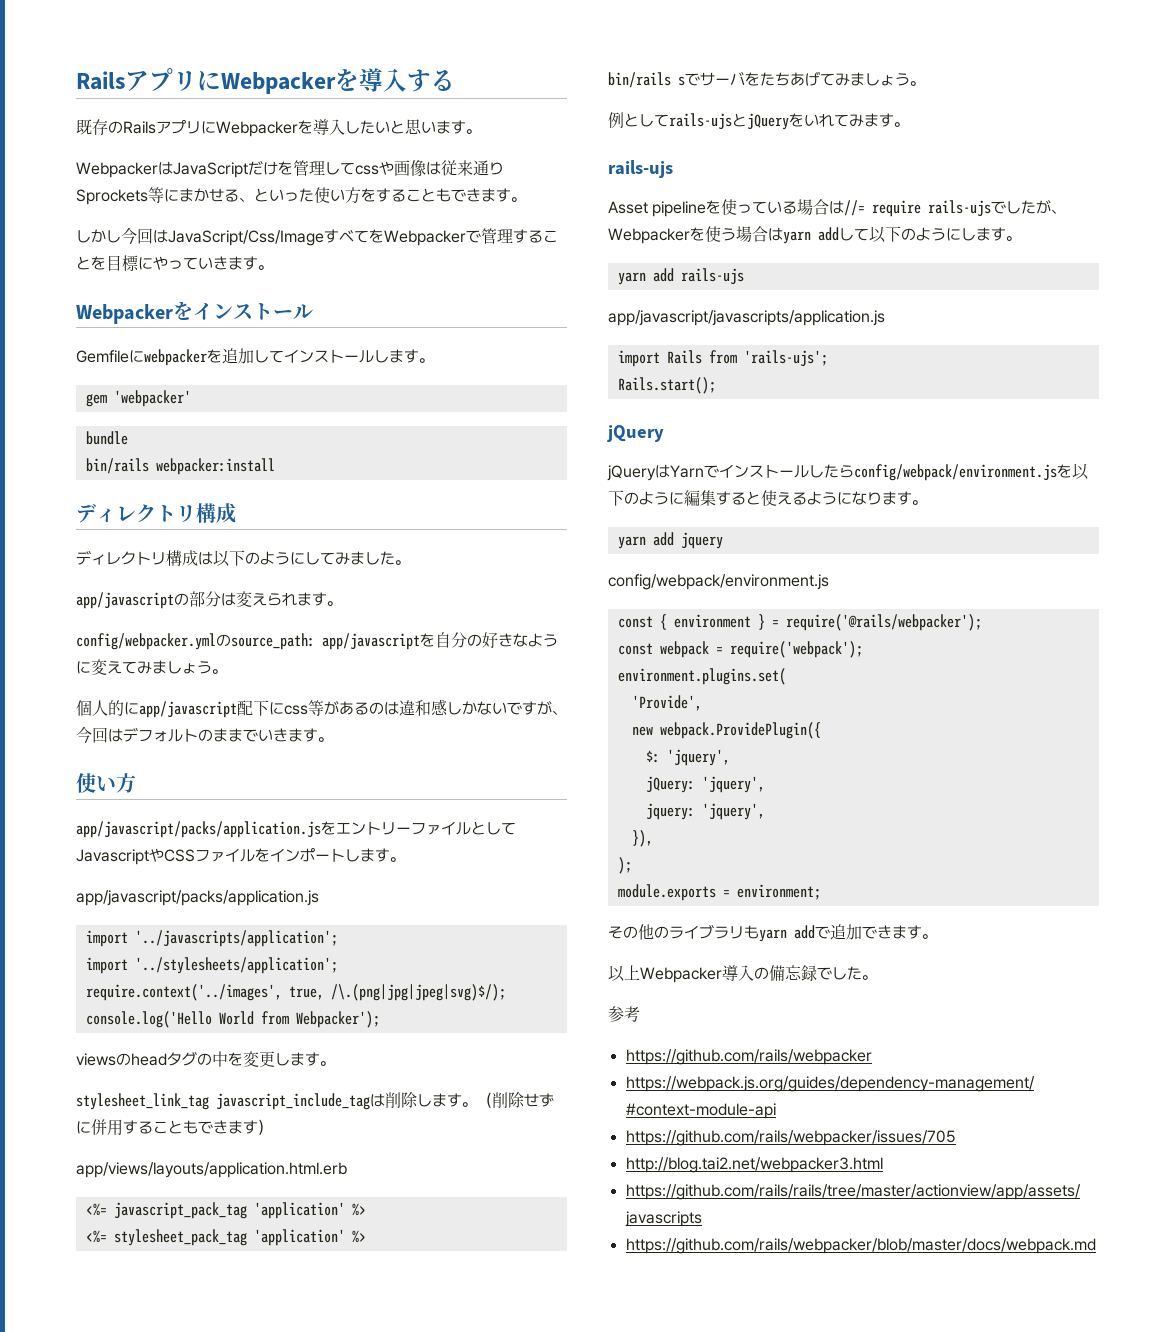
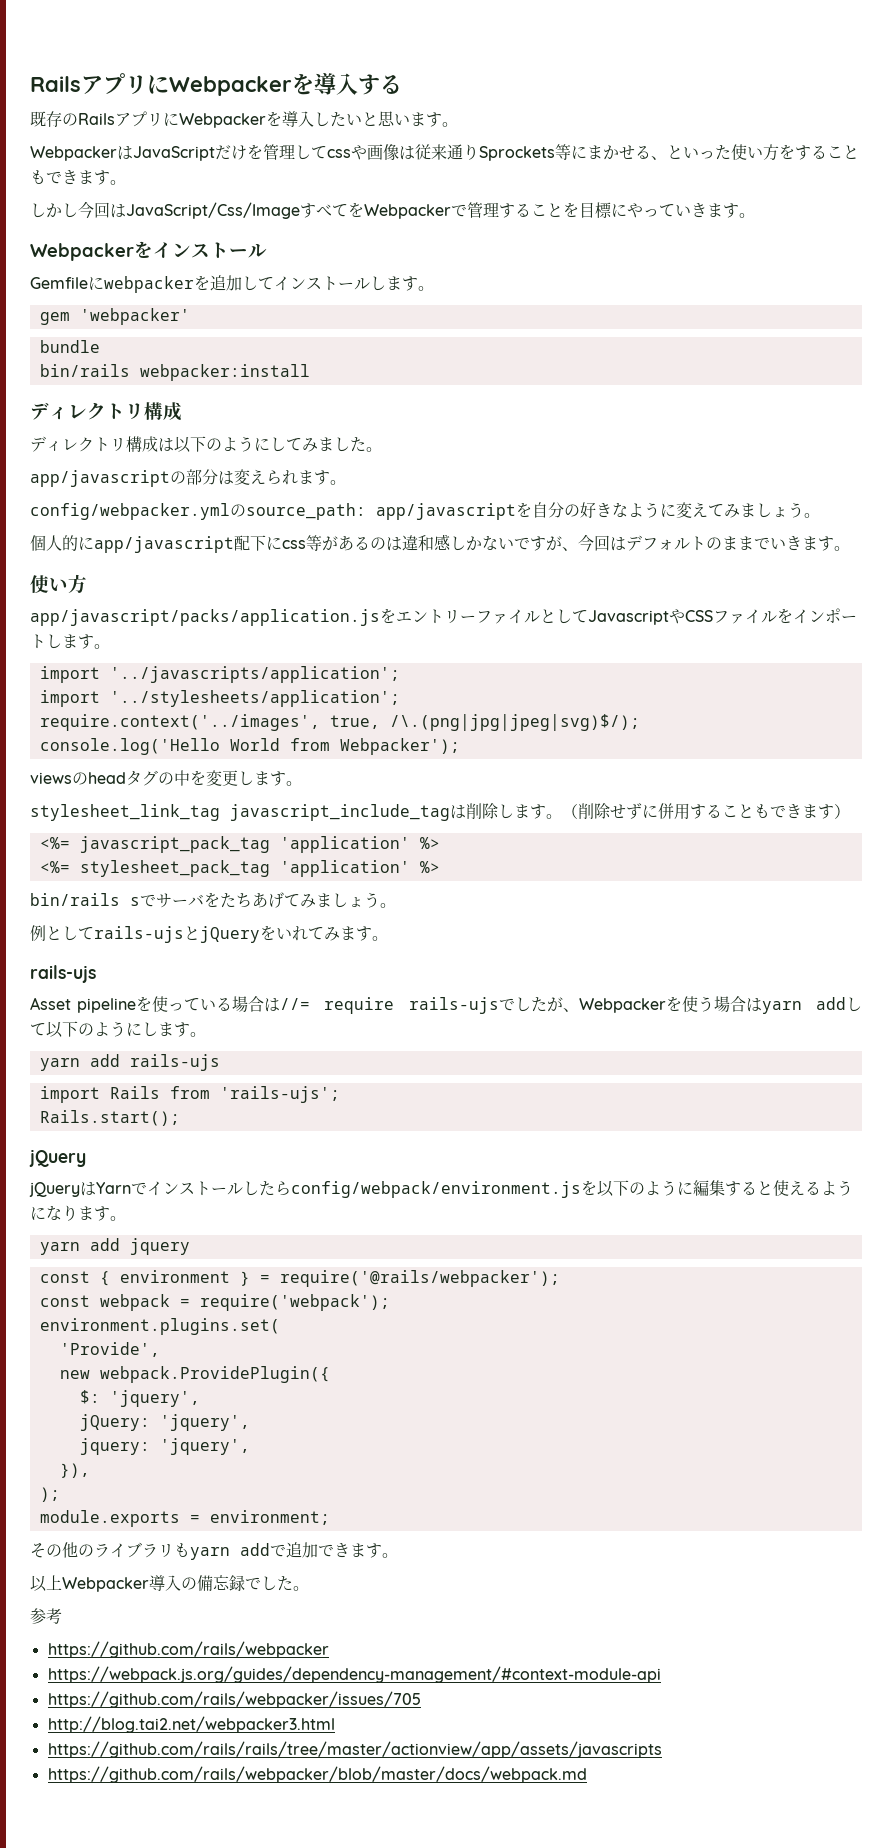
  app/javascript/packs/application.jsをエントリーファイルとしてJavascriptやCSSファイルをインポートします。
- app/javascript/packs/application.js
- app/views/layouts/application.html.erb
- app/javascript/javascripts/application.js
  yarn add jquery
- config/webpack/environment.js

